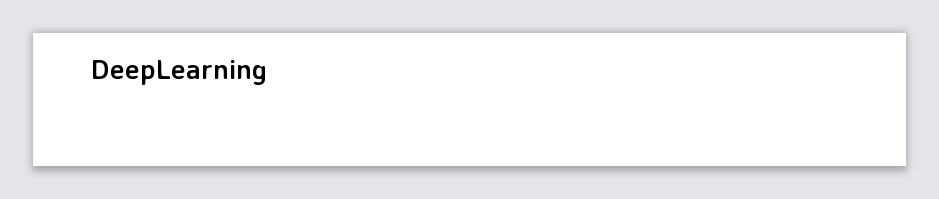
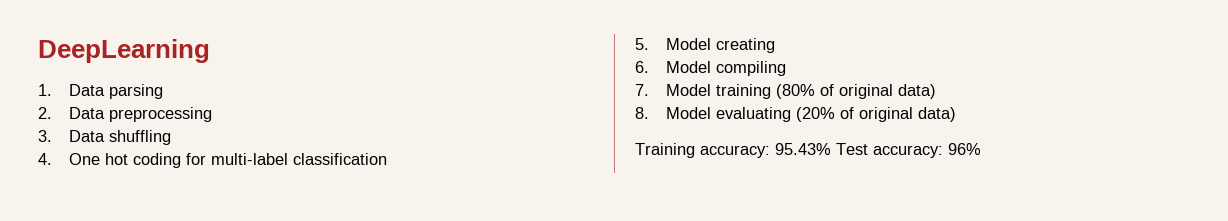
+ 1. Data parsing
+ 2. Data preprocessing
+ 3. Data shuffling
+ 4. One hot coding for multi-label classification
+ 5. Model creating
+ 6. Model compiling
+ 7. Model training (80% of original data)
+ 8. Model evaluating (20% of original data)
+ Training accuracy: 95.43% Test accuracy: 96%

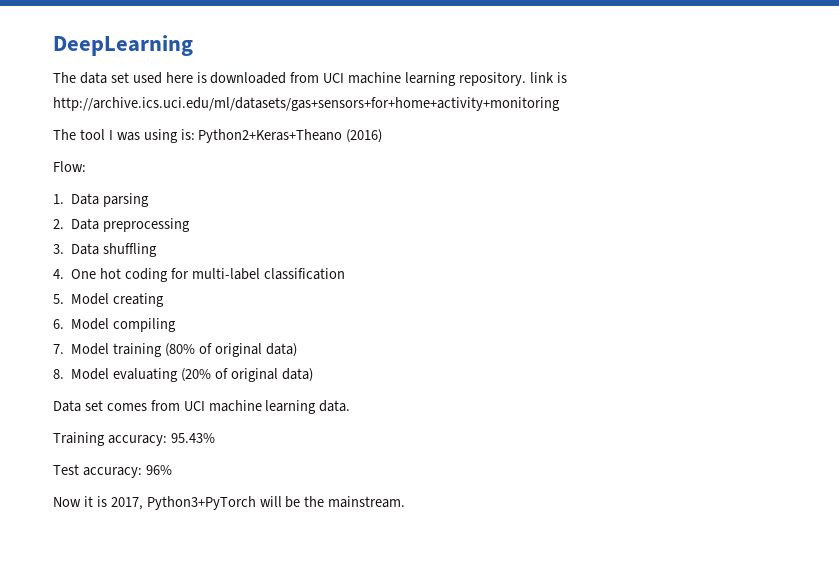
+ The data set used here is downloaded from UCI machine learning repository. link is http://archive.ics.uci.edu/ml/datasets/gas+sensors+for+home+activity+monitoring
+ The tool I was using is: Python2+Keras+Theano (2016)
+ Flow:
+ Data set comes from UCI machine learning data.
- Training accuracy: 95.43% Test accuracy: 96%
+ Training accuracy: 95.43%
+ Test accuracy: 96%
+ Now it is 2017, Python3+PyTorch will be the mainstream.

